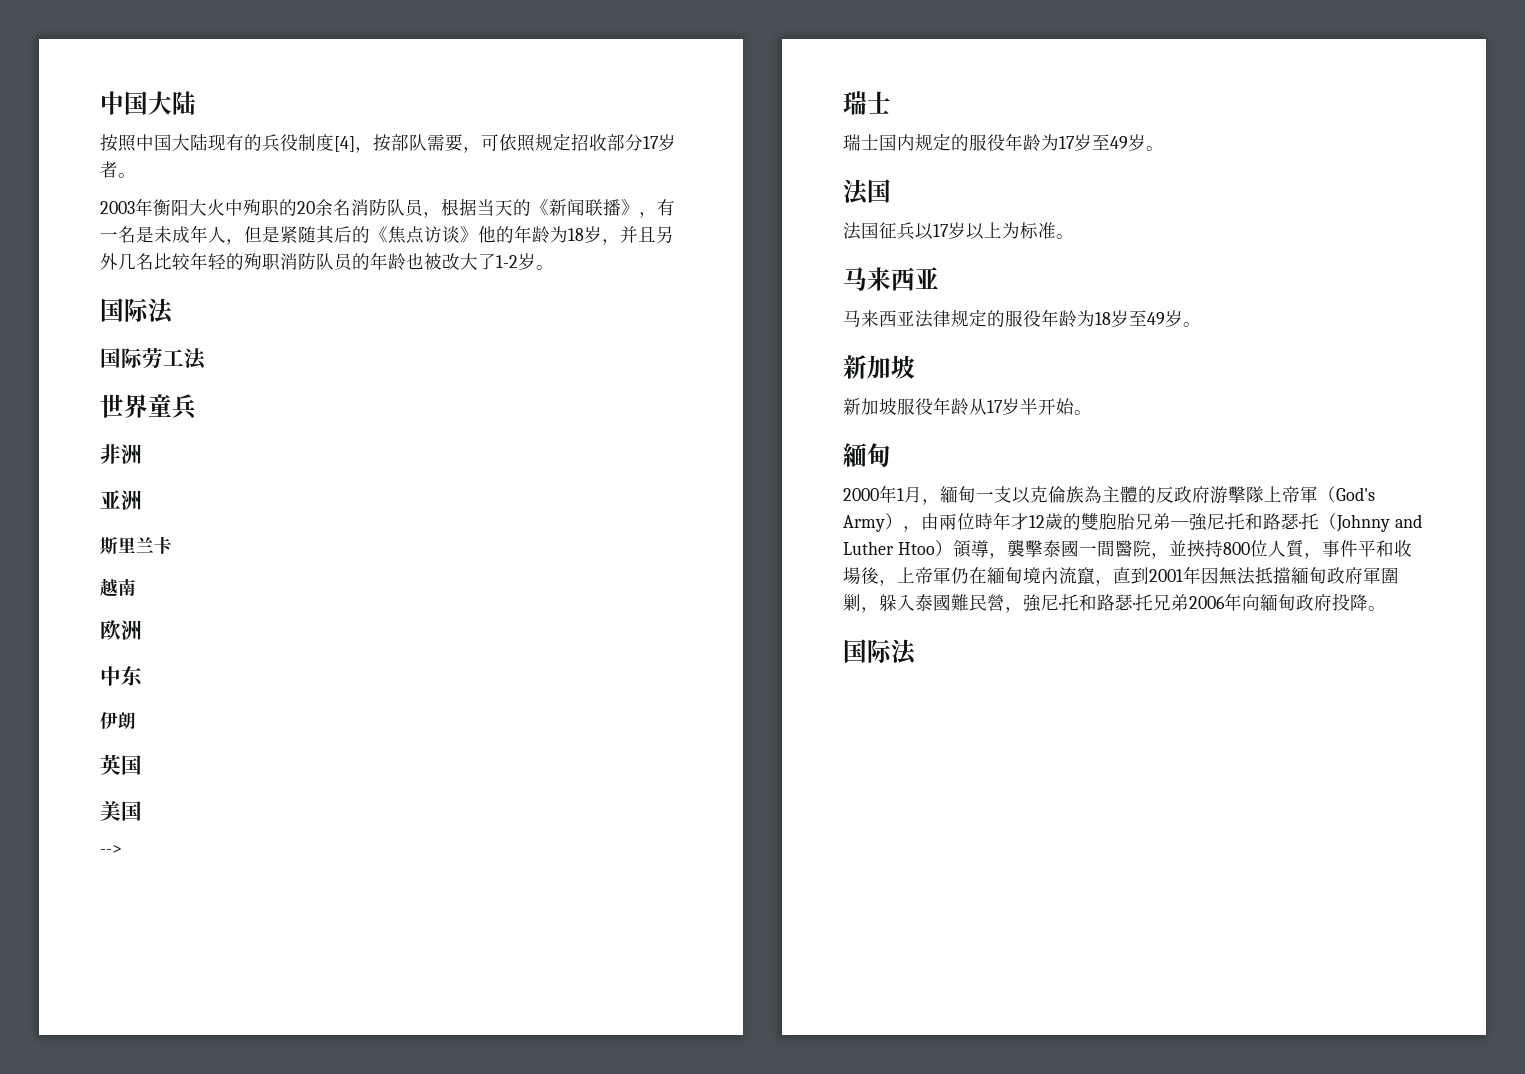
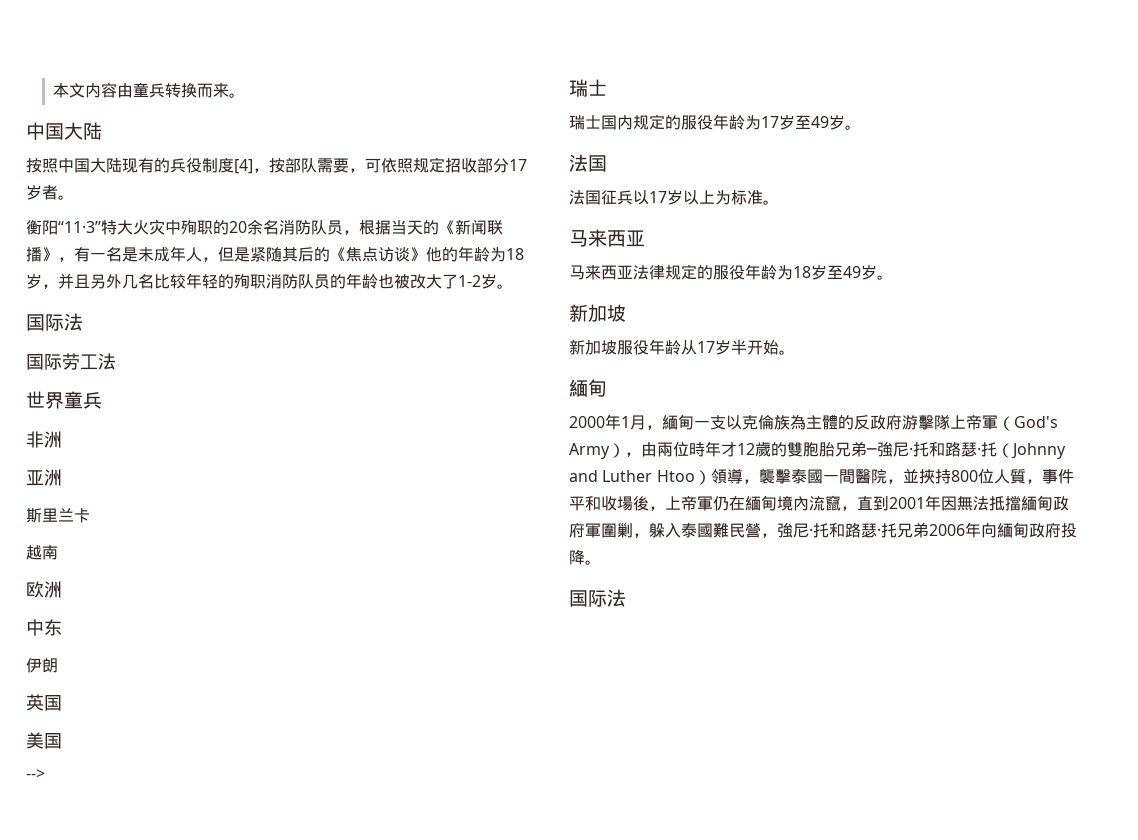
+ 本文内容由童兵转换而来。
- 2003年衡阳大火中殉职的20余名消防队员，根据当天的《新闻联播》，有一名是未成年人，但是紧随其后的《焦点访谈》他的年龄为18岁，并且另外几名比较年轻的殉职消防队员的年龄也被改大了1-2岁。
+ 衡阳“11·3”特大火灾中殉职的20余名消防队员，根据当天的《新闻联播》，有一名是未成年人，但是紧随其后的《焦点访谈》他的年龄为18岁，并且另外几名比较年轻的殉职消防队员的年龄也被改大了1-2岁。

